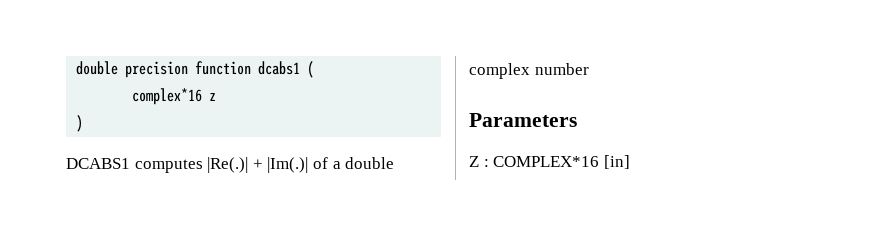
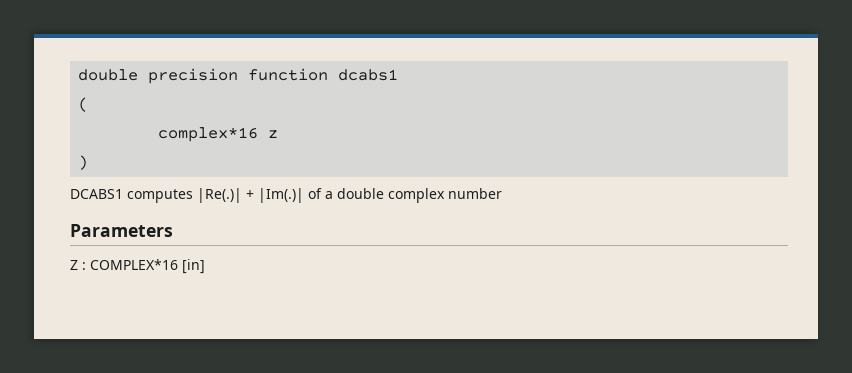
- double precision function dcabs1 (
+ double precision function dcabs1
+ (

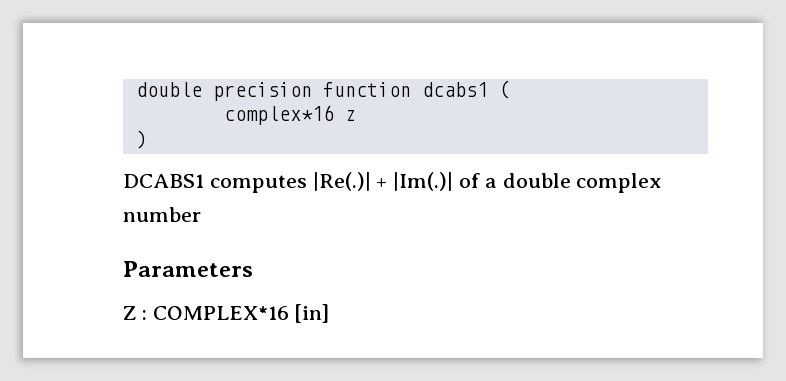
- double precision function dcabs1
- (
+ double precision function dcabs1 (

